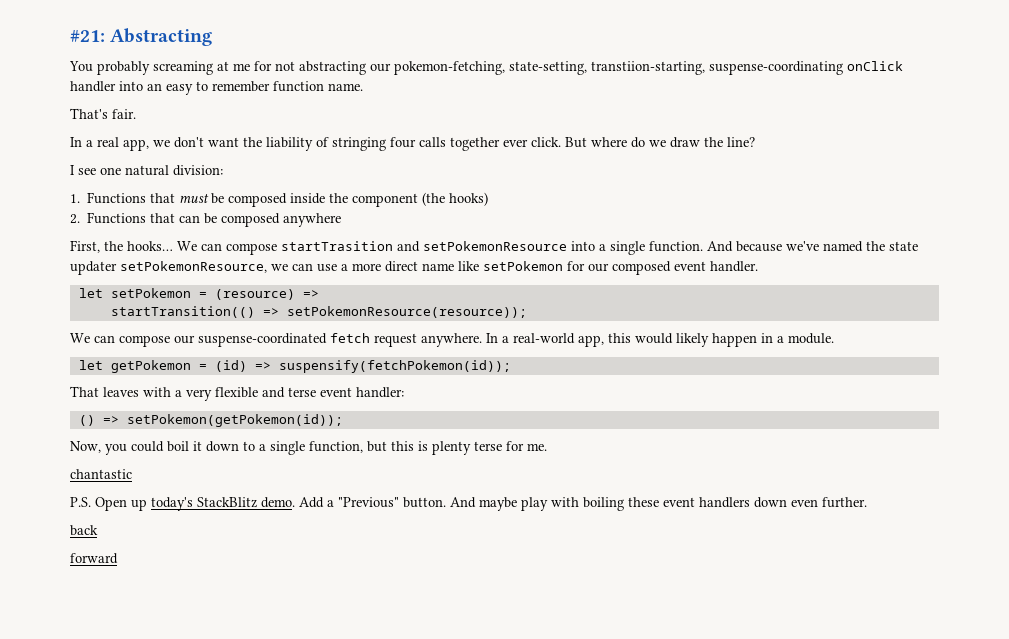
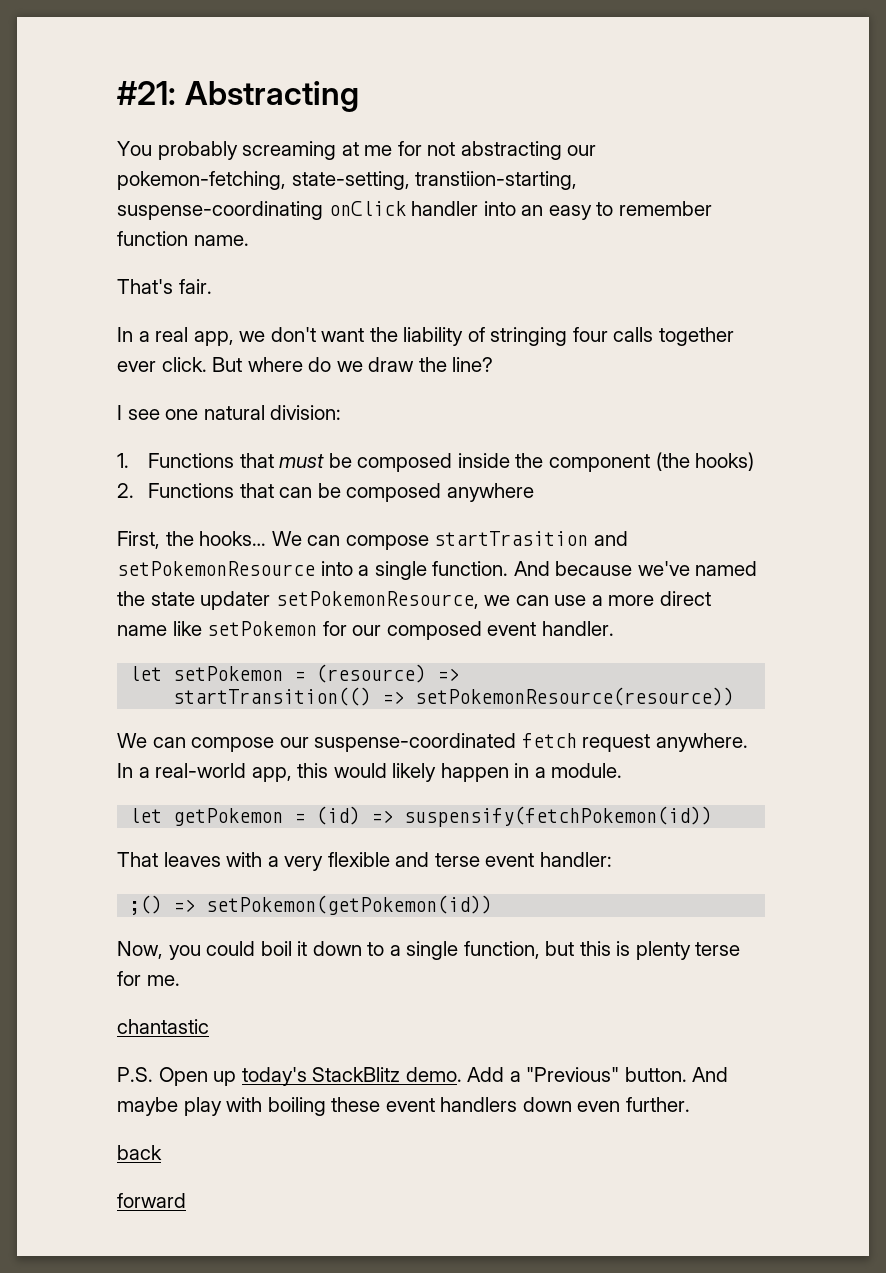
- startTransition(() => setPokemonResource(resource));
+ startTransition(() => setPokemonResource(resource))
- let getPokemon = (id) => suspensify(fetchPokemon(id));
+ let getPokemon = (id) => suspensify(fetchPokemon(id))
- () => setPokemon(getPokemon(id));
+ ;() => setPokemon(getPokemon(id))

